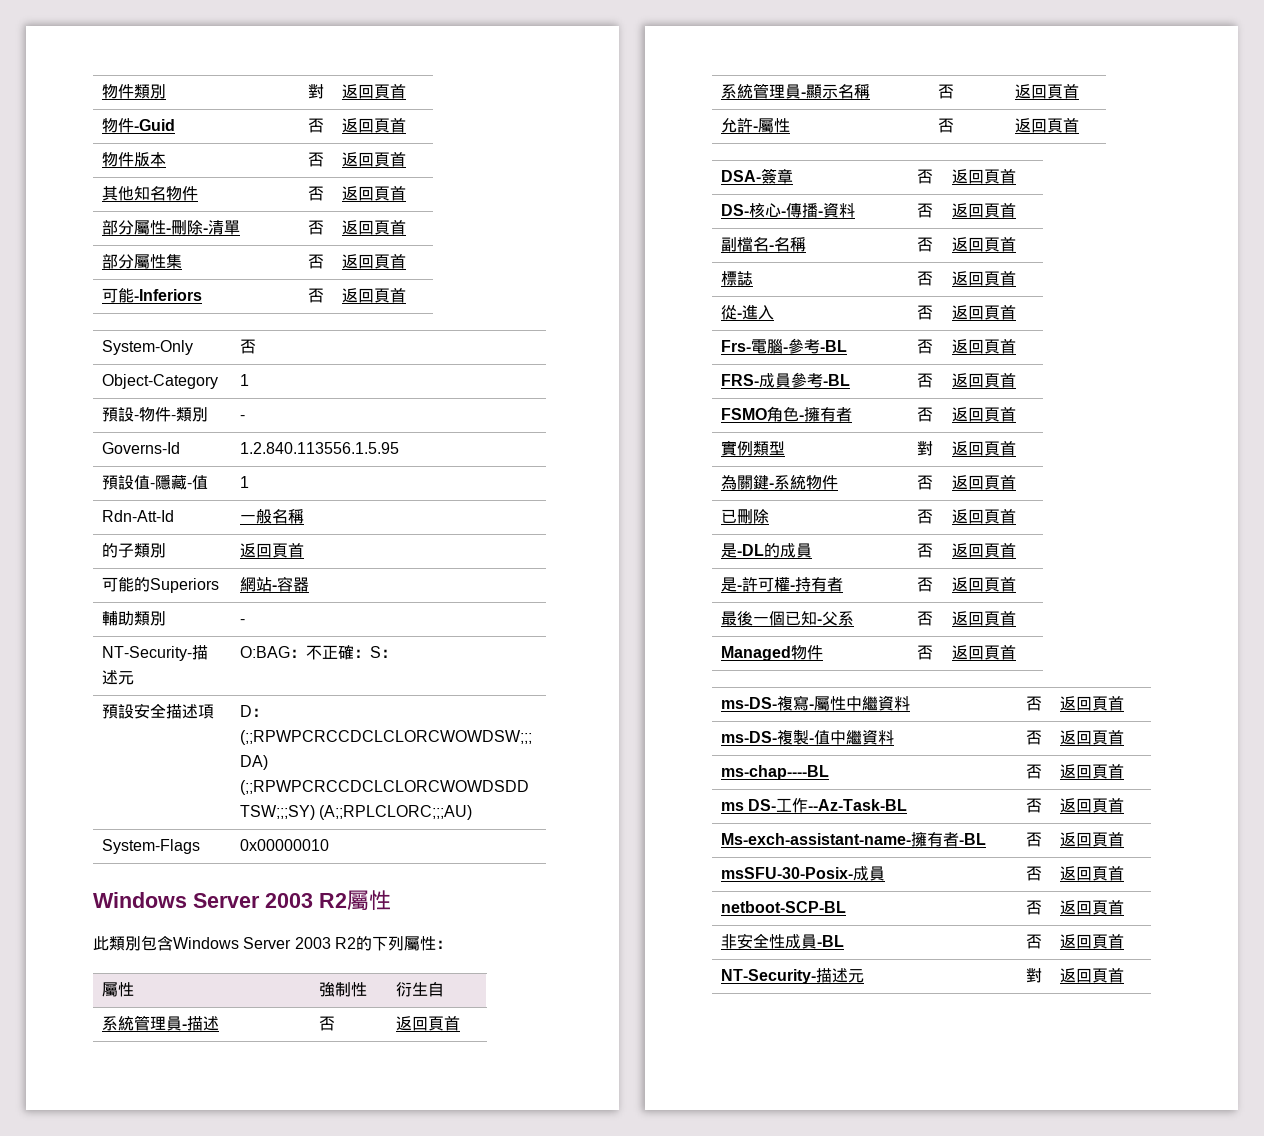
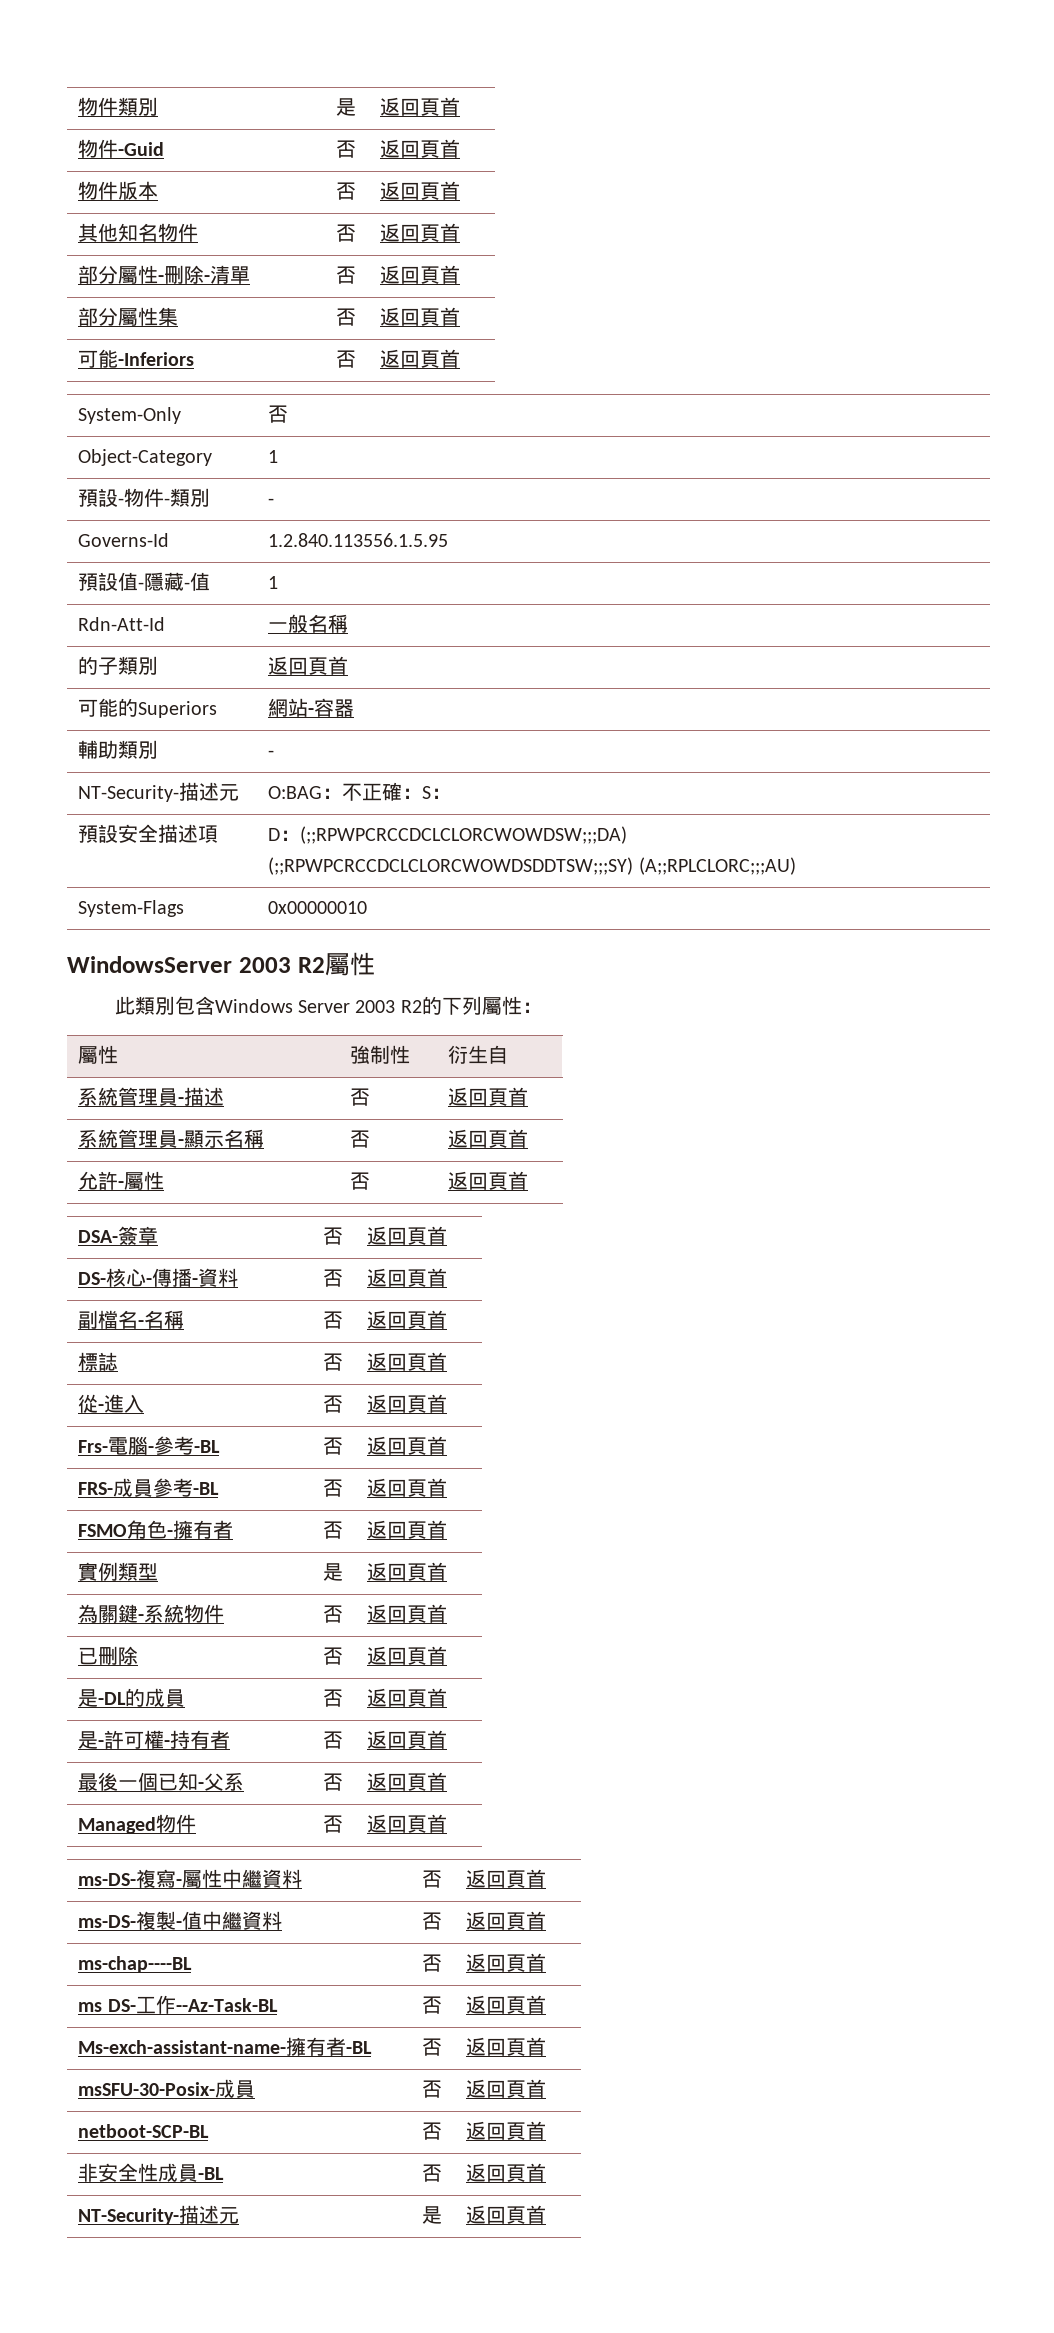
- 物件類別 | 對 | 返回頁首
+ 物件類別 | 是 | 返回頁首
- Windows Server 2003 R2屬性
+ WindowsServer 2003 R2屬性
- 實例類型 | 對 | 返回頁首
+ 實例類型 | 是 | 返回頁首
- NT-Security-描述元 | 對 | 返回頁首
+ NT-Security-描述元 | 是 | 返回頁首

